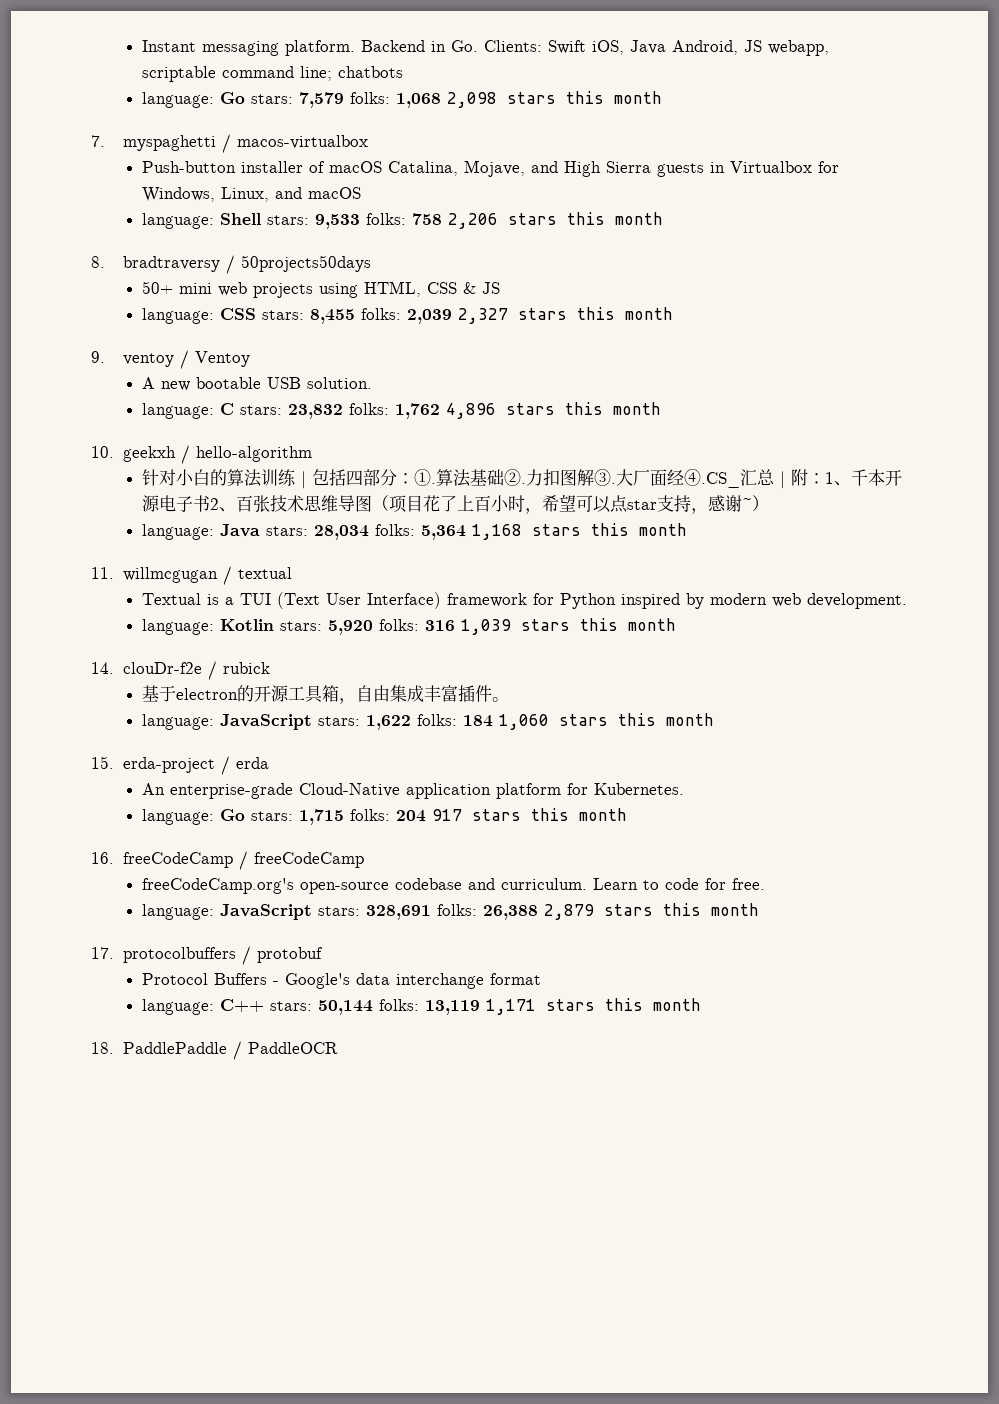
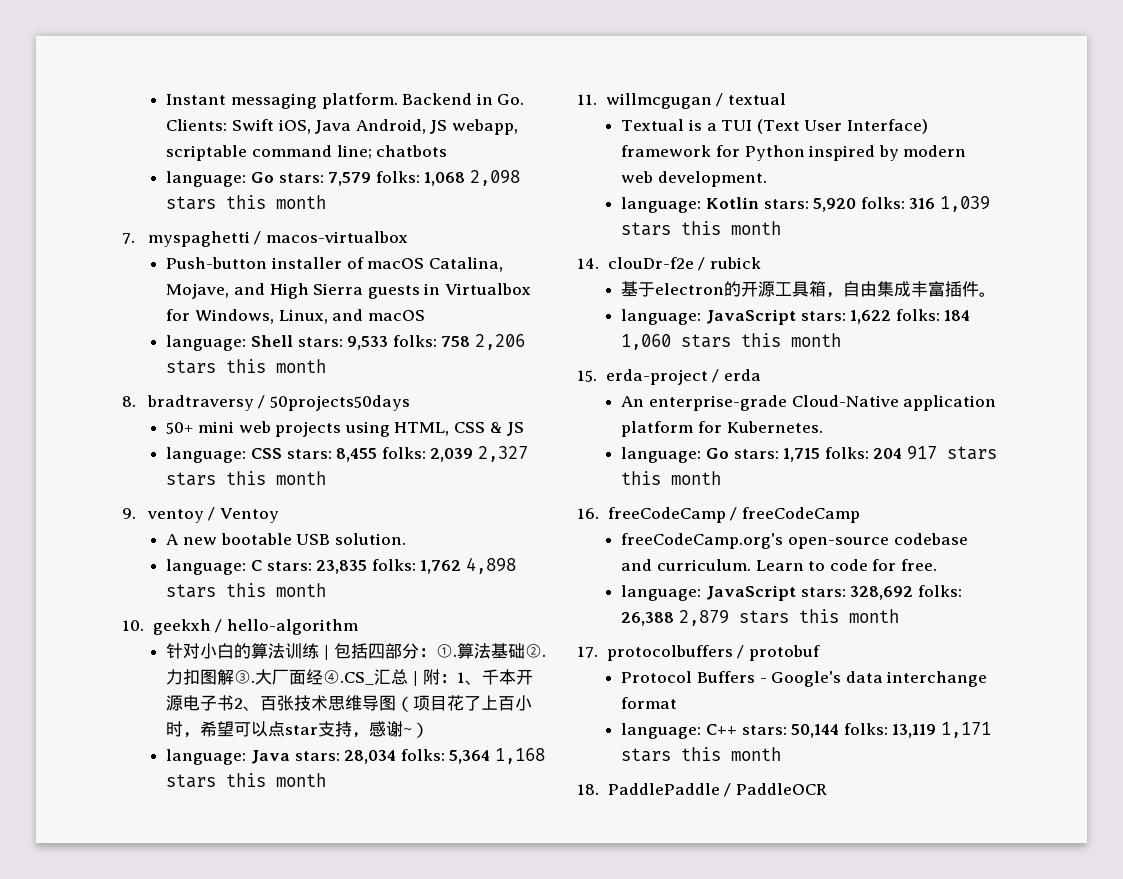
- language: C stars: 23,832 folks: 1,762 4,896 stars this month
+ language: C stars: 23,835 folks: 1,762 4,898 stars this month
- language: JavaScript stars: 328,691 folks: 26,388 2,879 stars this month
+ language: JavaScript stars: 328,692 folks: 26,388 2,879 stars this month

